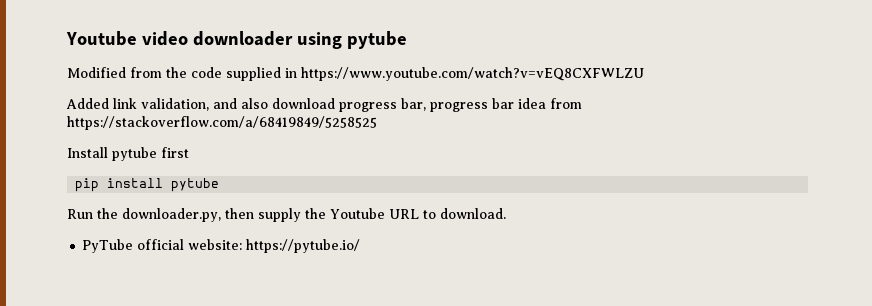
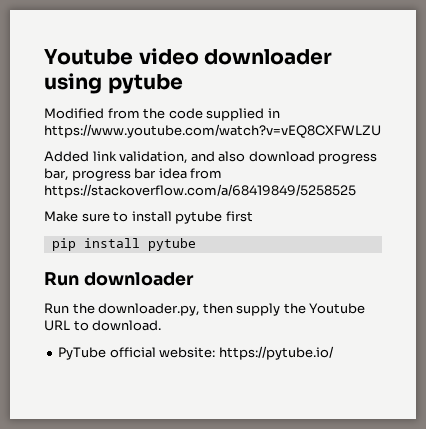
- Install pytube first
+ Make sure to install pytube first
+ Run downloader

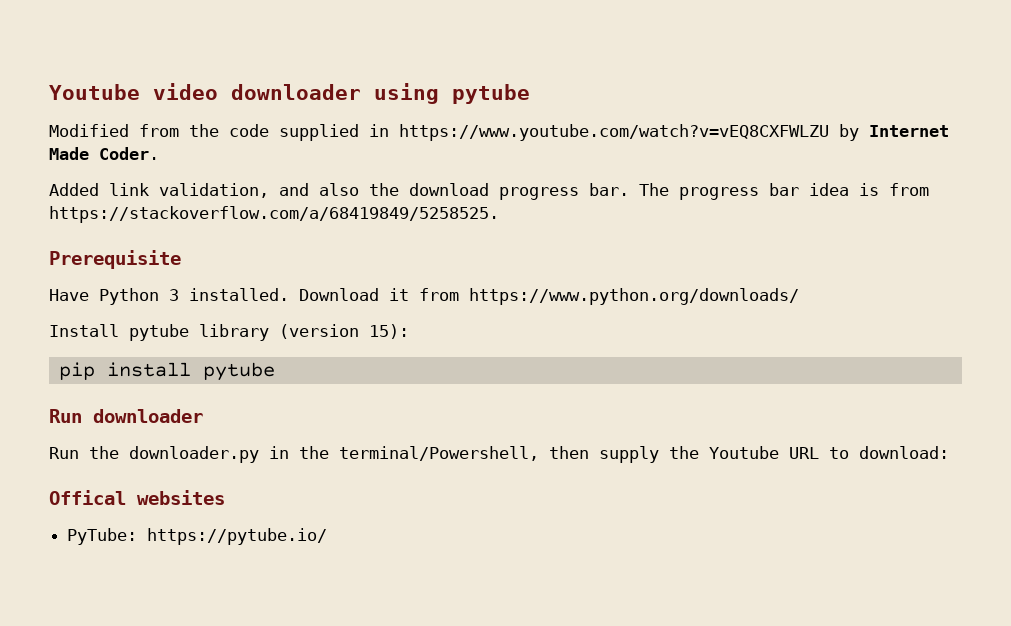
- Modified from the code supplied in https://www.youtube.com/watch?v=vEQ8CXFWLZU
+ Modified from the code supplied in https://www.youtube.com/watch?v=vEQ8CXFWLZU by Internet Made Coder.
- Added link validation, and also download progress bar, progress bar idea from https://stackoverflow.com/a/68419849/5258525
- Make sure to install pytube first
+ Added link validation, and also the download progress bar. The progress bar idea is from https://stackoverflow.com/a/68419849/5258525.
+ Prerequisite
+ Have Python 3 installed. Download it from https://www.python.org/downloads/
+ Install pytube library (version 15):
- Run the downloader.py, then supply the Youtube URL to download.
- PyTube official website: https://pytube.io/
+ Run the downloader.py in the terminal/Powershell, then supply the Youtube URL to download:
+ Offical websites
+ PyTube: https://pytube.io/

